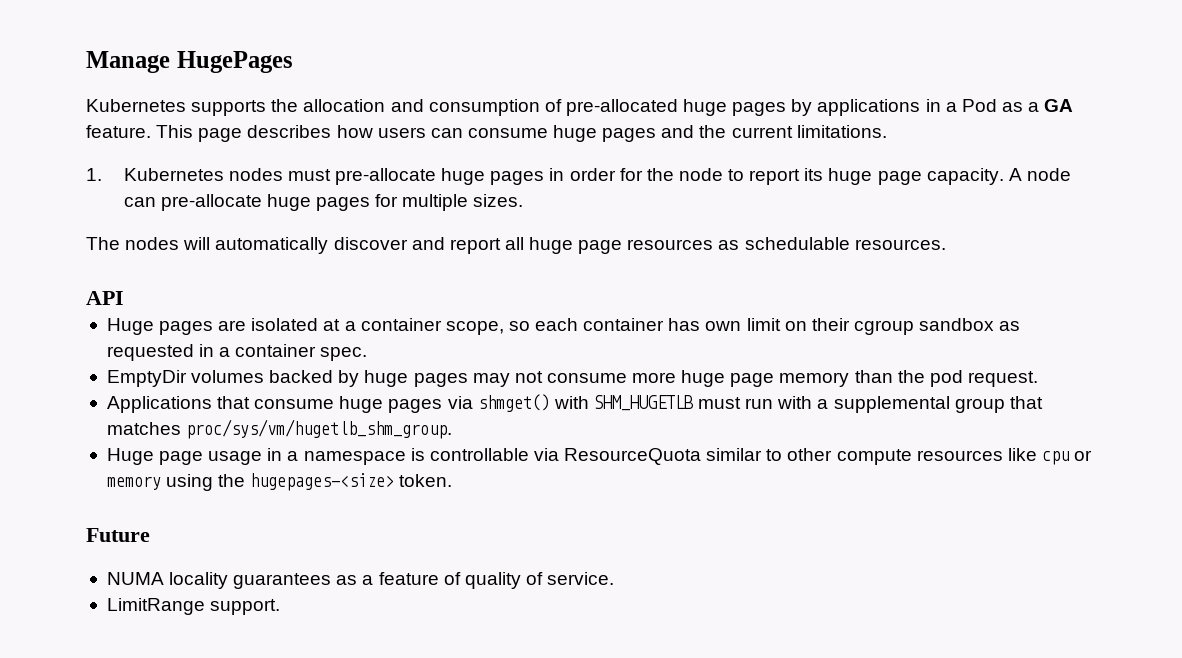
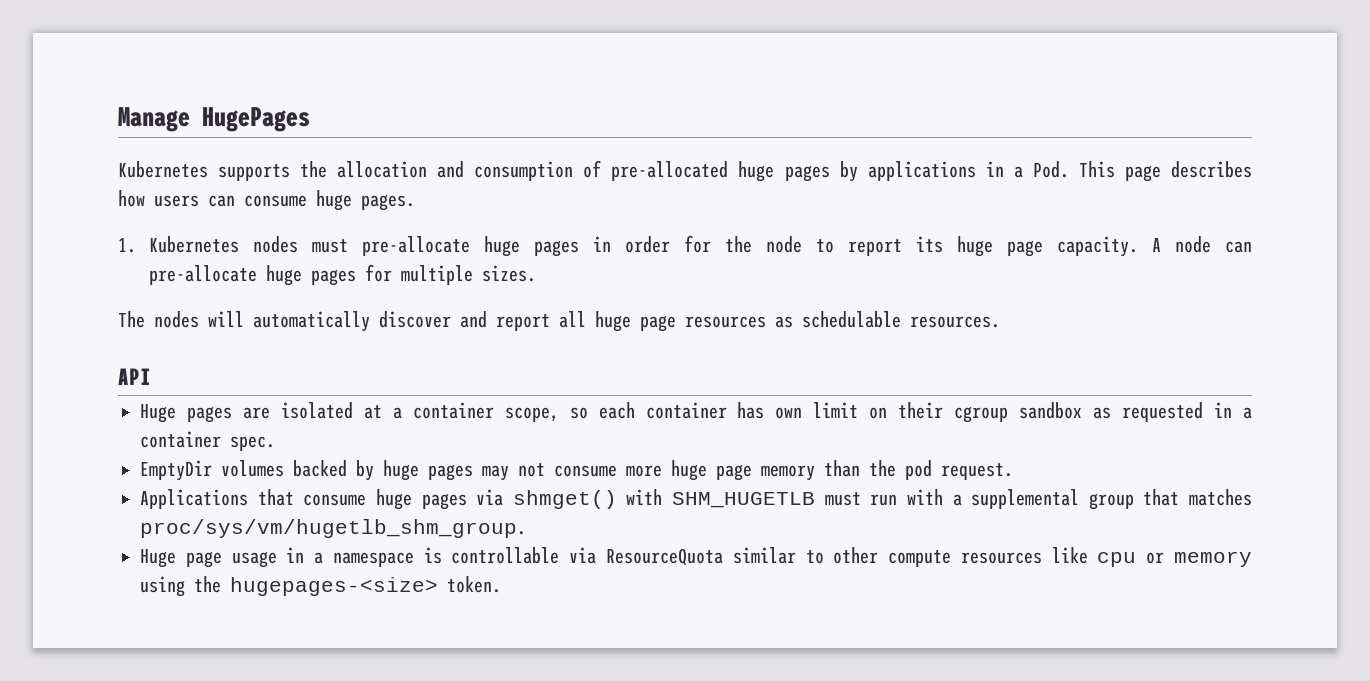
- Kubernetes supports the allocation and consumption of pre-allocated huge pages by applications in a Pod as a GA feature. This page describes how users can consume huge pages and the current limitations.
+ Kubernetes supports the allocation and consumption of pre-allocated huge pages by applications in a Pod. This page describes how users can consume huge pages.
- Future
- NUMA locality guarantees as a feature of quality of service.
- LimitRange support.

